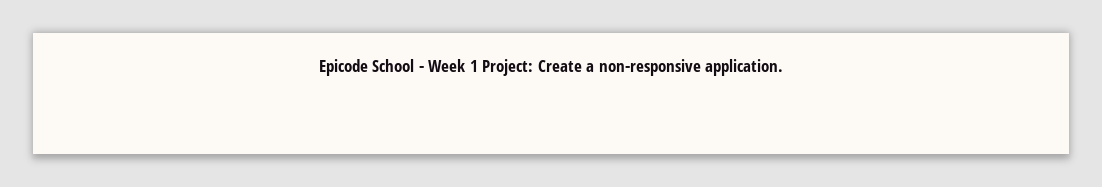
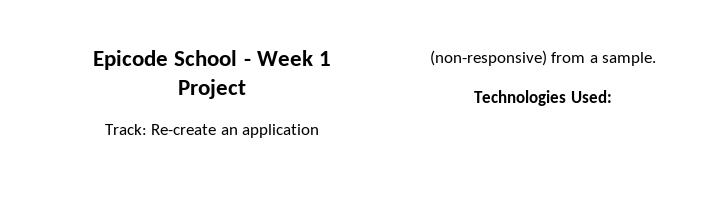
- Epicode School - Week 1 Project: Create a non-responsive application.
+ Epicode School - Week 1 Project
+ Track: Re-create an application (non-responsive) from a sample.
+ Technologies Used:

